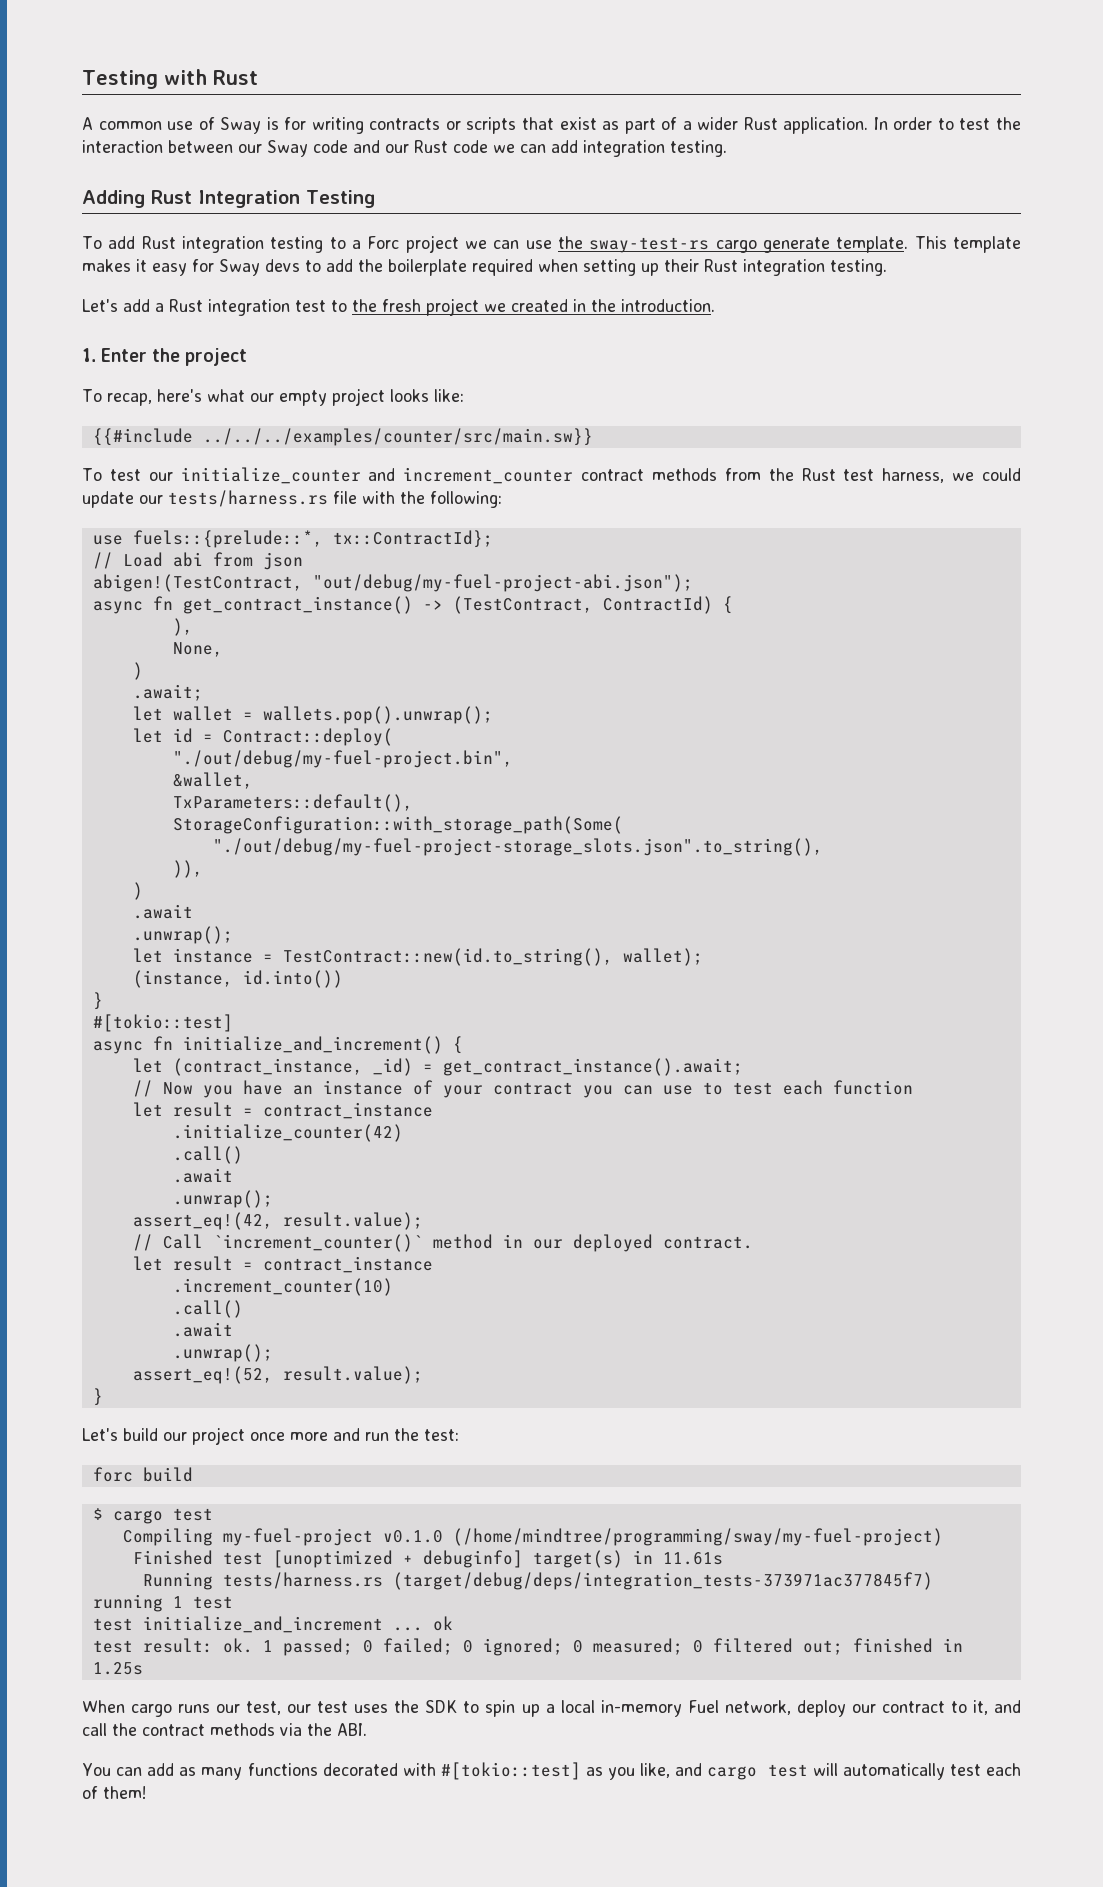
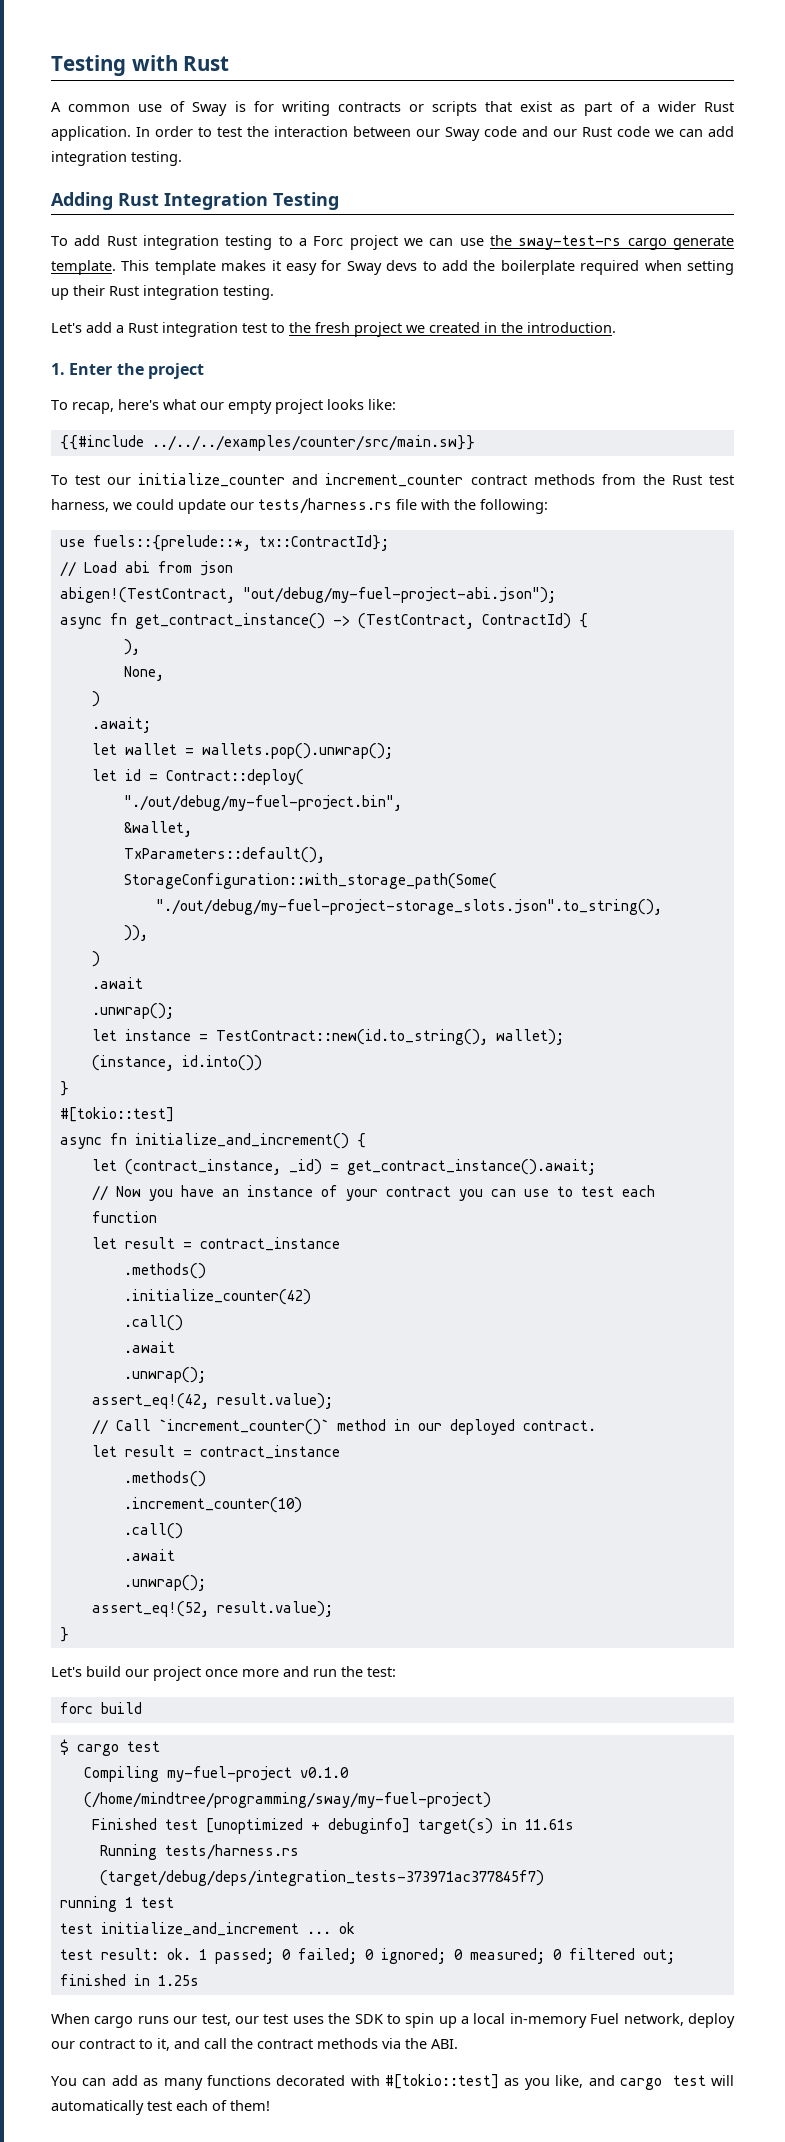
  // Now you have an instance of your contract you can use to test each function
  let result = contract_instance
+ .methods()
  // Call `increment_counter()` method in our deployed contract.
  let result = contract_instance
+ .methods()

